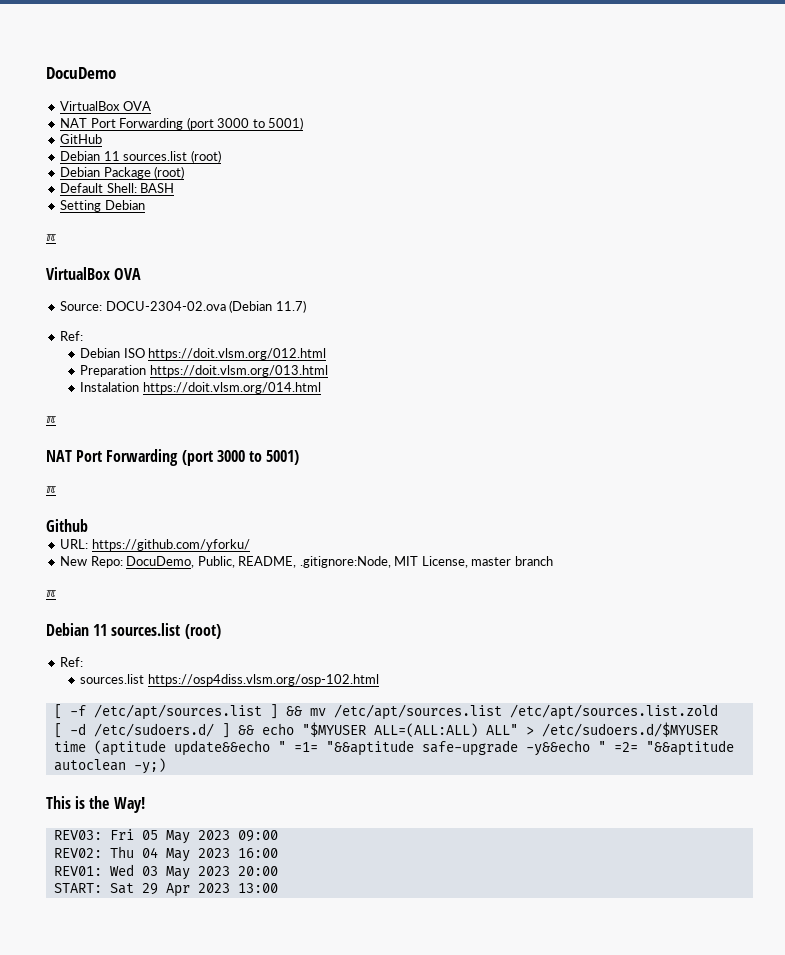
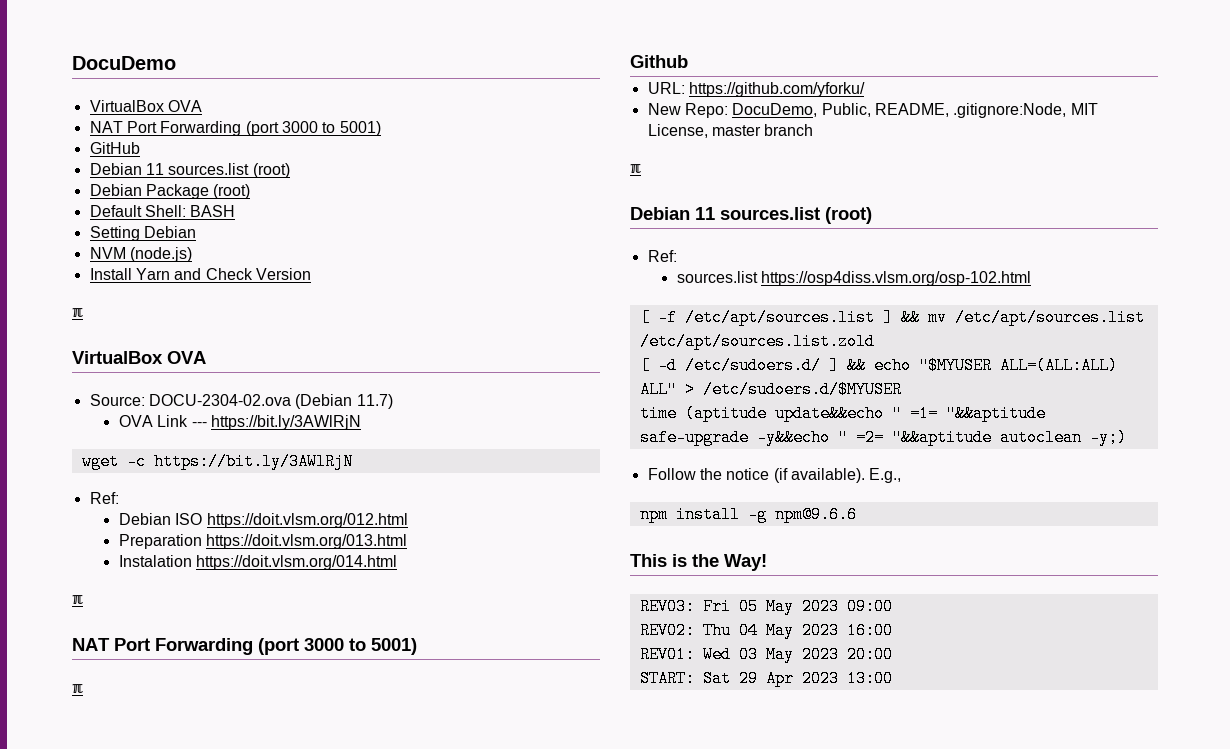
+ NVM (node.js)
+ Install Yarn and Check Version
+ OVA Link --- https://bit.ly/3AWlRjN
+ wget -c https://bit.ly/3AWlRjN
+ Follow the notice (if available). E.g.,
+ npm install -g npm@9.6.6

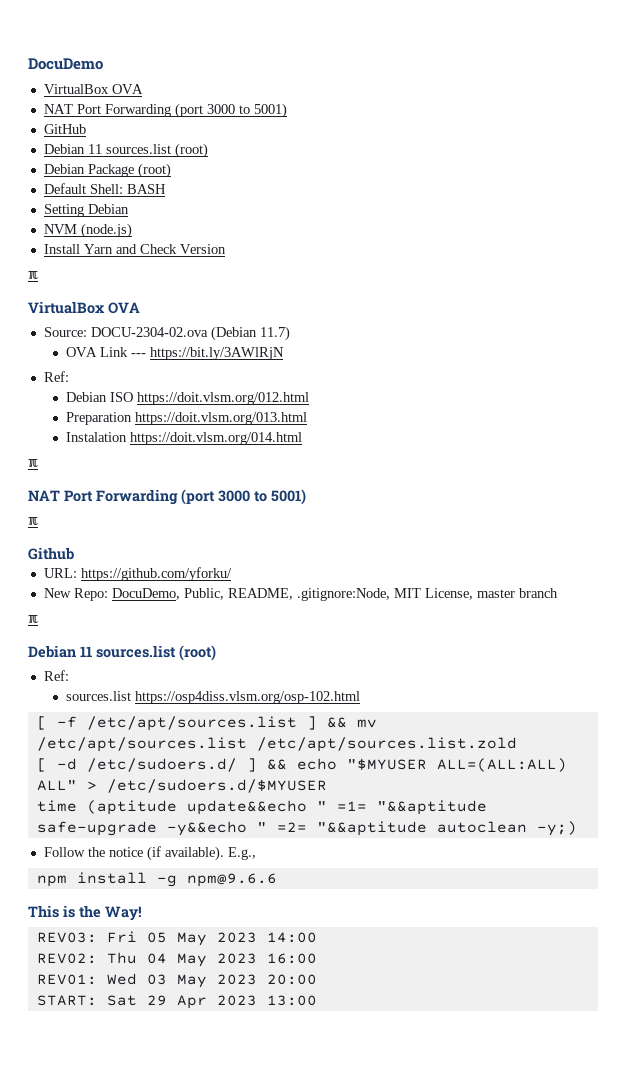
- wget -c https://bit.ly/3AWlRjN
- REV03: Fri 05 May 2023 09:00
+ REV03: Fri 05 May 2023 14:00

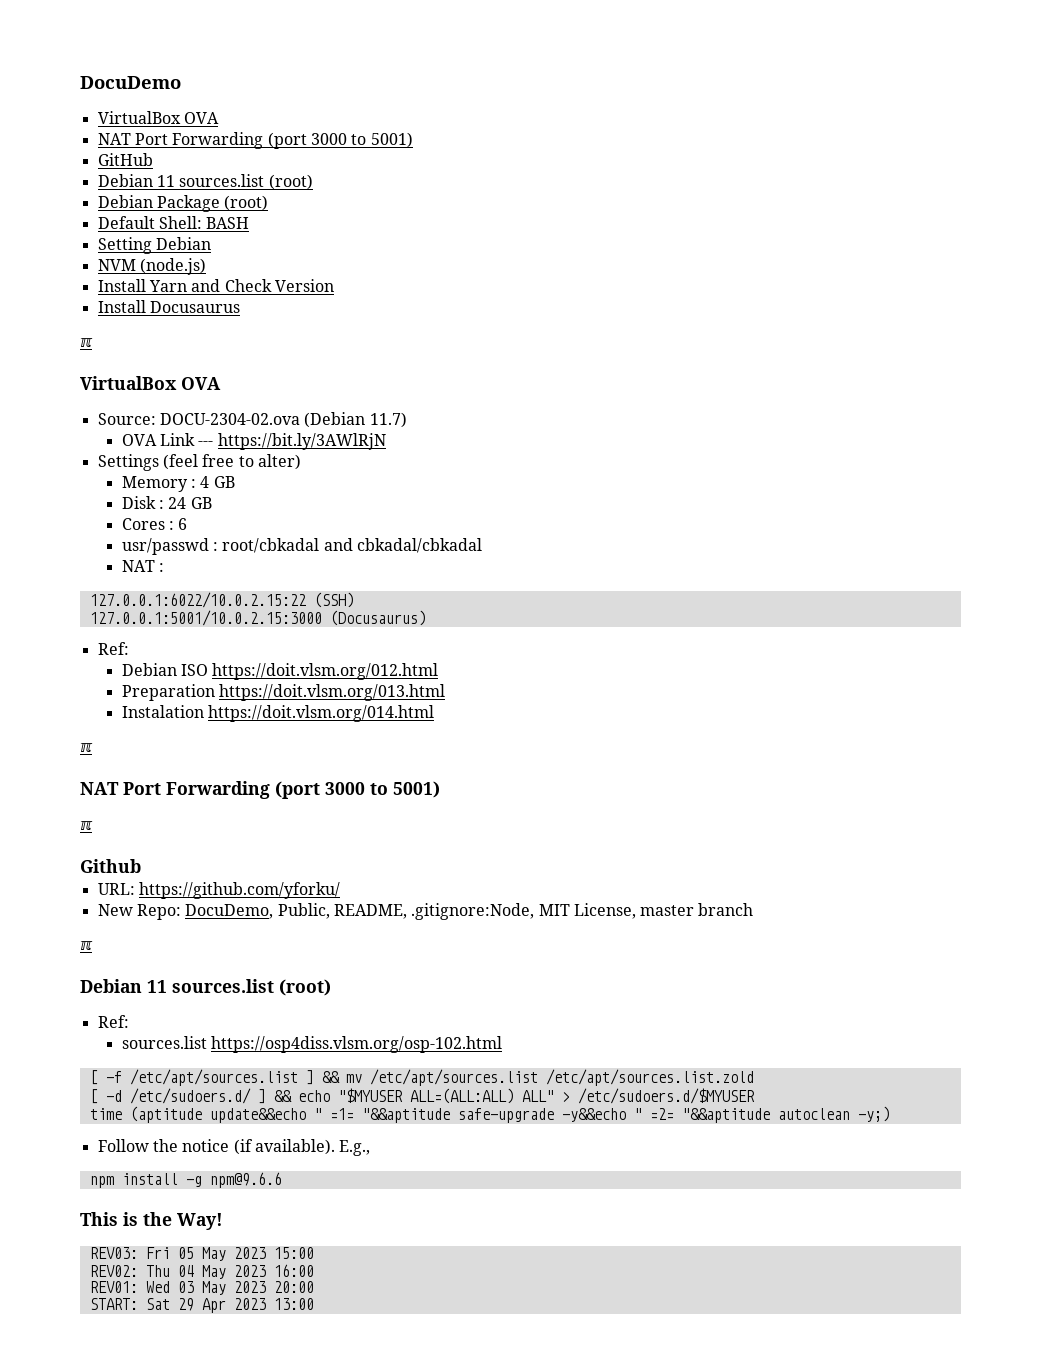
+ Install Docusaurus
+ Settings (feel free to alter)
+ Memory : 4 GB
+ Disk : 24 GB
+ Cores : 6
+ usr/passwd : root/cbkadal and cbkadal/cbkadal
+ NAT :
+ 127.0.0.1:6022/10.0.2.15:22 (SSH)
+ 127.0.0.1:5001/10.0.2.15:3000 (Docusaurus)
- REV03: Fri 05 May 2023 14:00
+ REV03: Fri 05 May 2023 15:00

